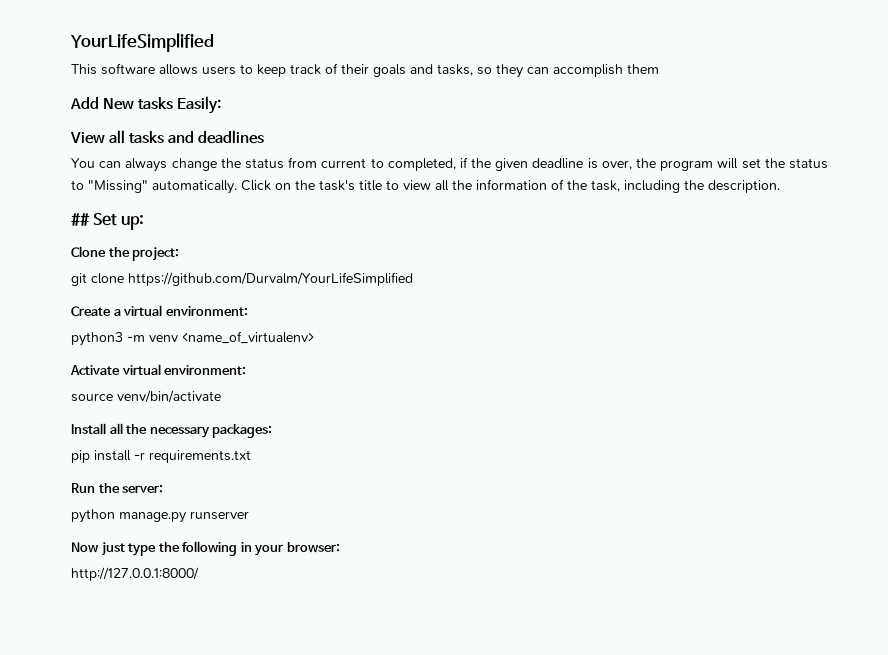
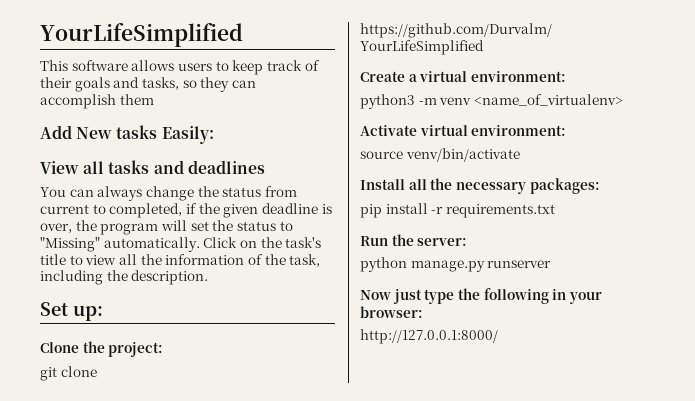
- ## Set up:
+ Set up:

